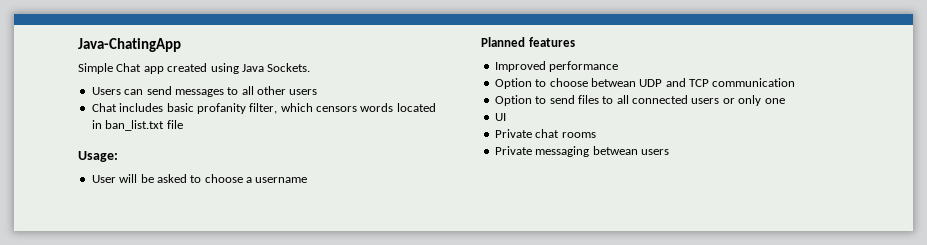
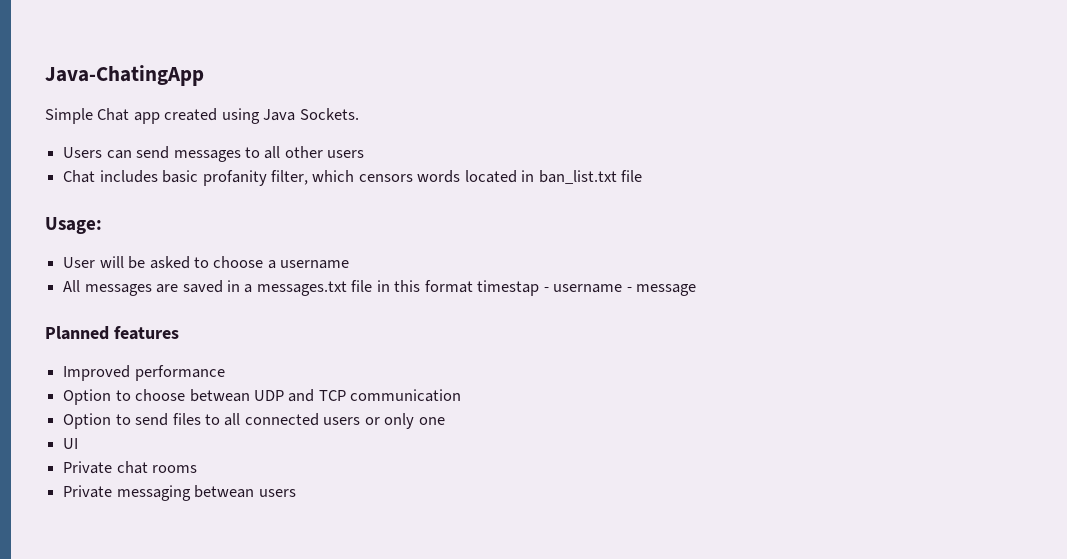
+ All messages are saved in a messages.txt file in this format timestap - username - message

